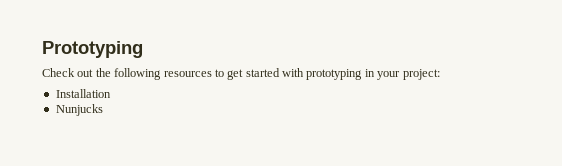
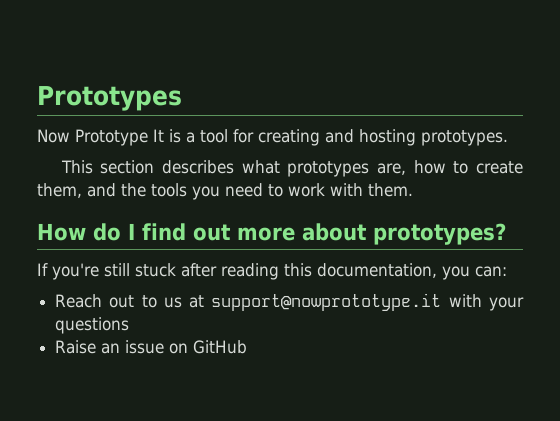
- Prototyping
- Check out the following resources to get started with prototyping in your project:
- Installation
- Nunjucks
+ Prototypes
+ Now Prototype It is a tool for creating and hosting prototypes.
+ This section describes what prototypes are, how to create them, and the tools you need to work with them.
+ How do I find out more about prototypes?
+ If you're still stuck after reading this documentation, you can:
+ Reach out to us at support@nowprototype.it with your questions
+ Raise an issue on GitHub

